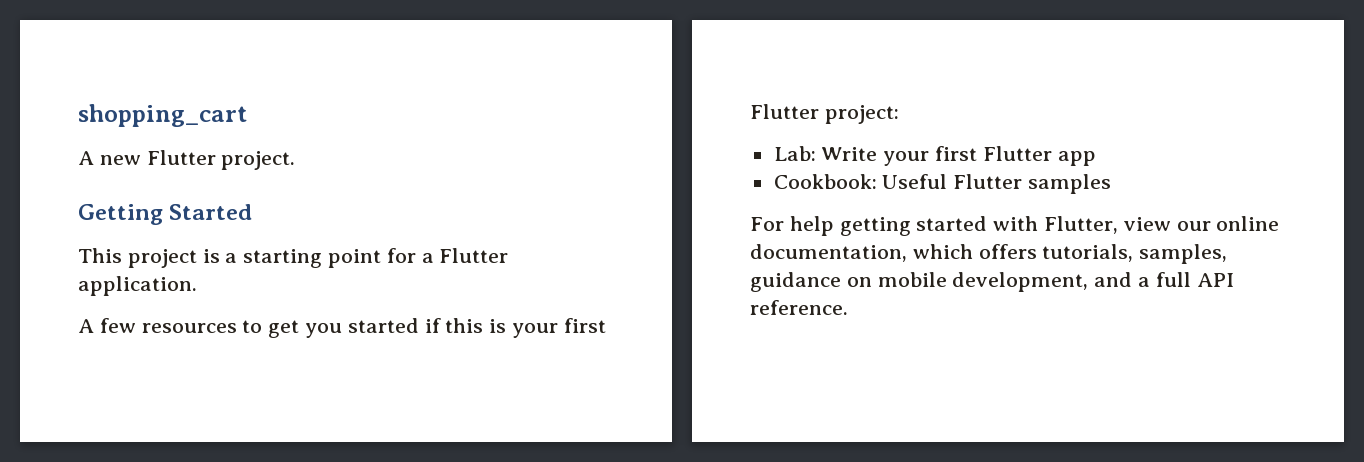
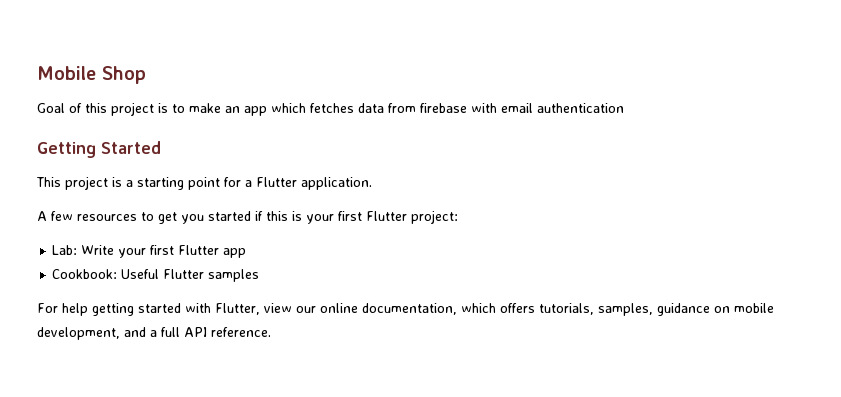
- shopping_cart
- A new Flutter project.
+ Mobile Shop
+ Goal of this project is to make an app which fetches data from firebase with email authentication

